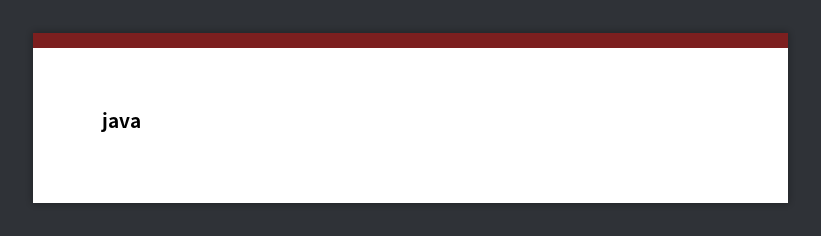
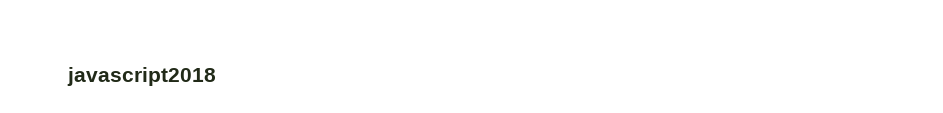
- java
+ javascript2018

